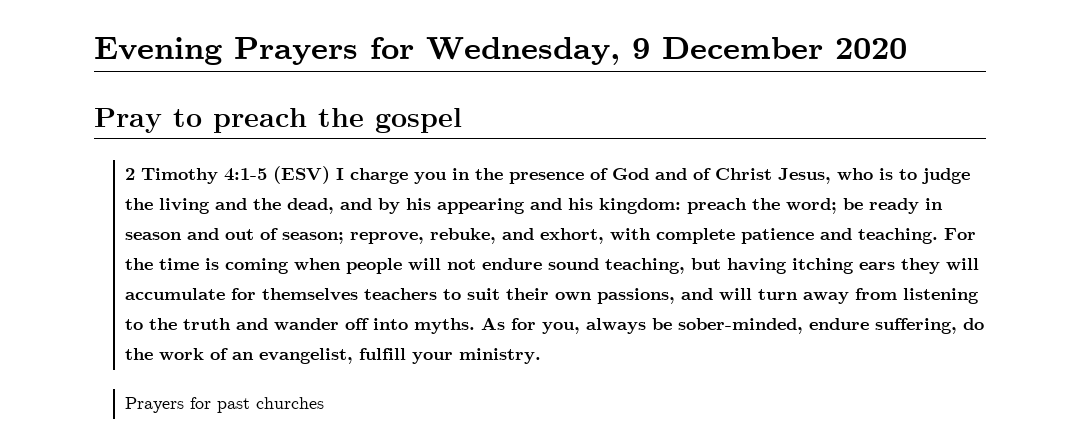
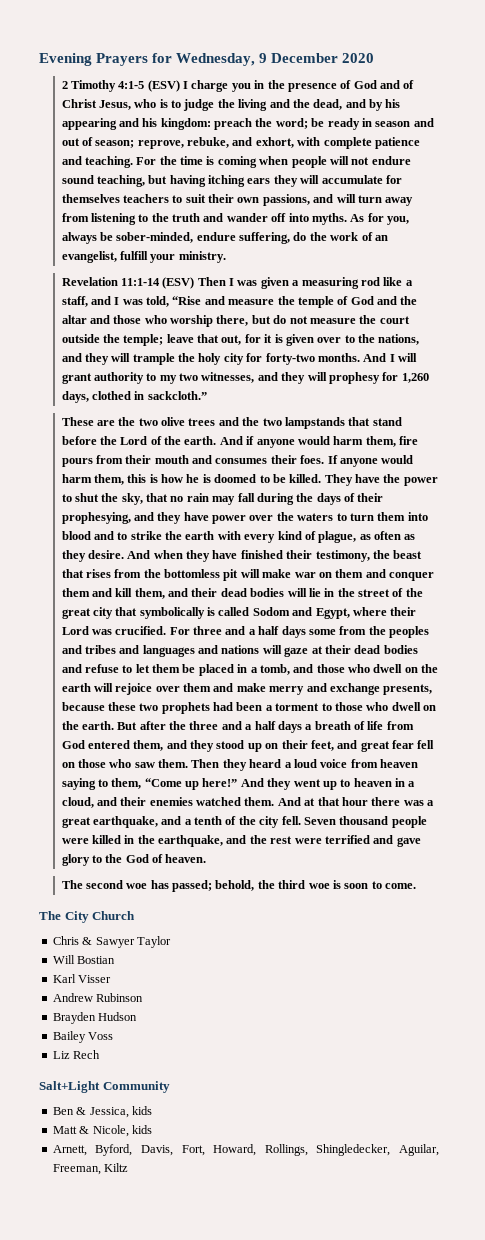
- Pray to preach the gospel
- Prayers for past churches
+ Revelation 11:1-14 (ESV) Then I was given a measuring rod like a staff, and I was told, “Rise and measure the temple of God and the altar and those who worship there, but do not measure the court outside the temple; leave that out, for it is given over to the nations, and they will trample the holy city for forty-two months. And I will grant authority to my two witnesses, and they will prophesy for 1,260 days, clothed in sackcloth.”
+ These are the two olive trees and the two lampstands that stand before the Lord of the earth. And if anyone would harm them, fire pours from their mouth and consumes their foes. If anyone would harm them, this is how he is doomed to be killed. They have the power to shut the sky, that no rain may fall during the days of their prophesying, and they have power over the waters to turn them into blood and to strike the earth with every kind of plague, as often as they desire. And when they have finished their testimony, the beast that rises from the bottomless pit will make war on them and conquer them and kill them, and their dead bodies will lie in the street of the great city that symbolically is called Sodom and Egypt, where their Lord was crucified. For three and a half days some from the peoples and tribes and languages and nations will gaze at their dead bodies and refuse to let them be placed in a tomb, and those who dwell on the earth will rejoice over them and make merry and exchange presents, because these two prophets had been a torment to those who dwell on the earth. But after the three and a half days a breath of life from God entered them, and they stood up on their feet, and great fear fell on those who saw them. Then they heard a loud voice from heaven saying to them, “Come up here!” And they went up to heaven in a cloud, and their enemies watched them. And at that hour there was a great earthquake, and a tenth of the city fell. Seven thousand people were killed in the earthquake, and the rest were terrified and gave glory to the God of heaven.
+ The second woe has passed; behold, the third woe is soon to come.
+ The City Church
+ Chris & Sawyer Taylor
+ Will Bostian
+ Karl Visser
+ Andrew Rubinson
+ Brayden Hudson
+ Bailey Voss
+ Liz Rech
+ Salt+Light Community
+ Ben & Jessica, kids
+ Matt & Nicole, kids
+ Arnett, Byford, Davis, Fort, Howard, Rollings, Shingledecker, Aguilar, Freeman, Kiltz

